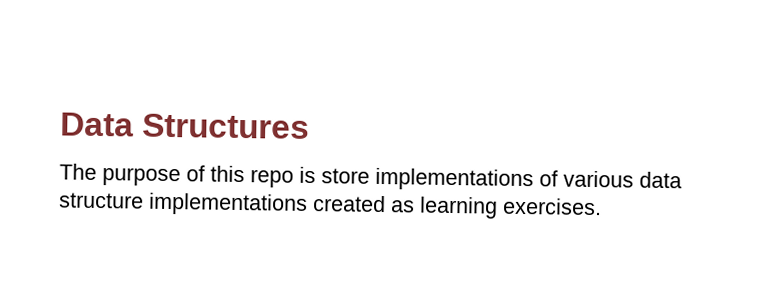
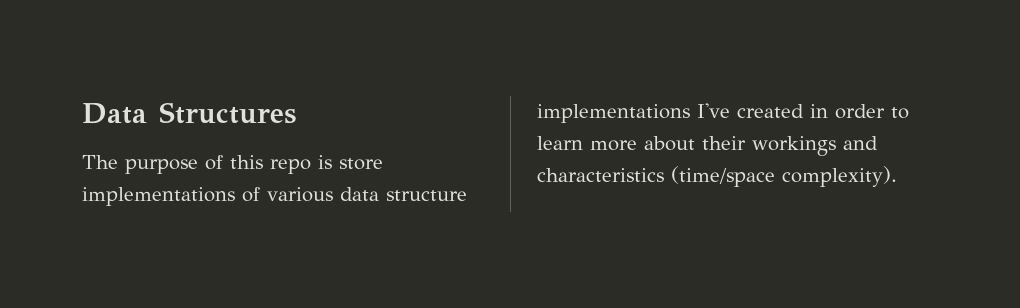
- The purpose of this repo is store implementations of various data structure implementations created as learning exercises.
+ The purpose of this repo is store implementations of various data structure implementations I've created in order to learn more about their workings and characteristics (time/space complexity).

